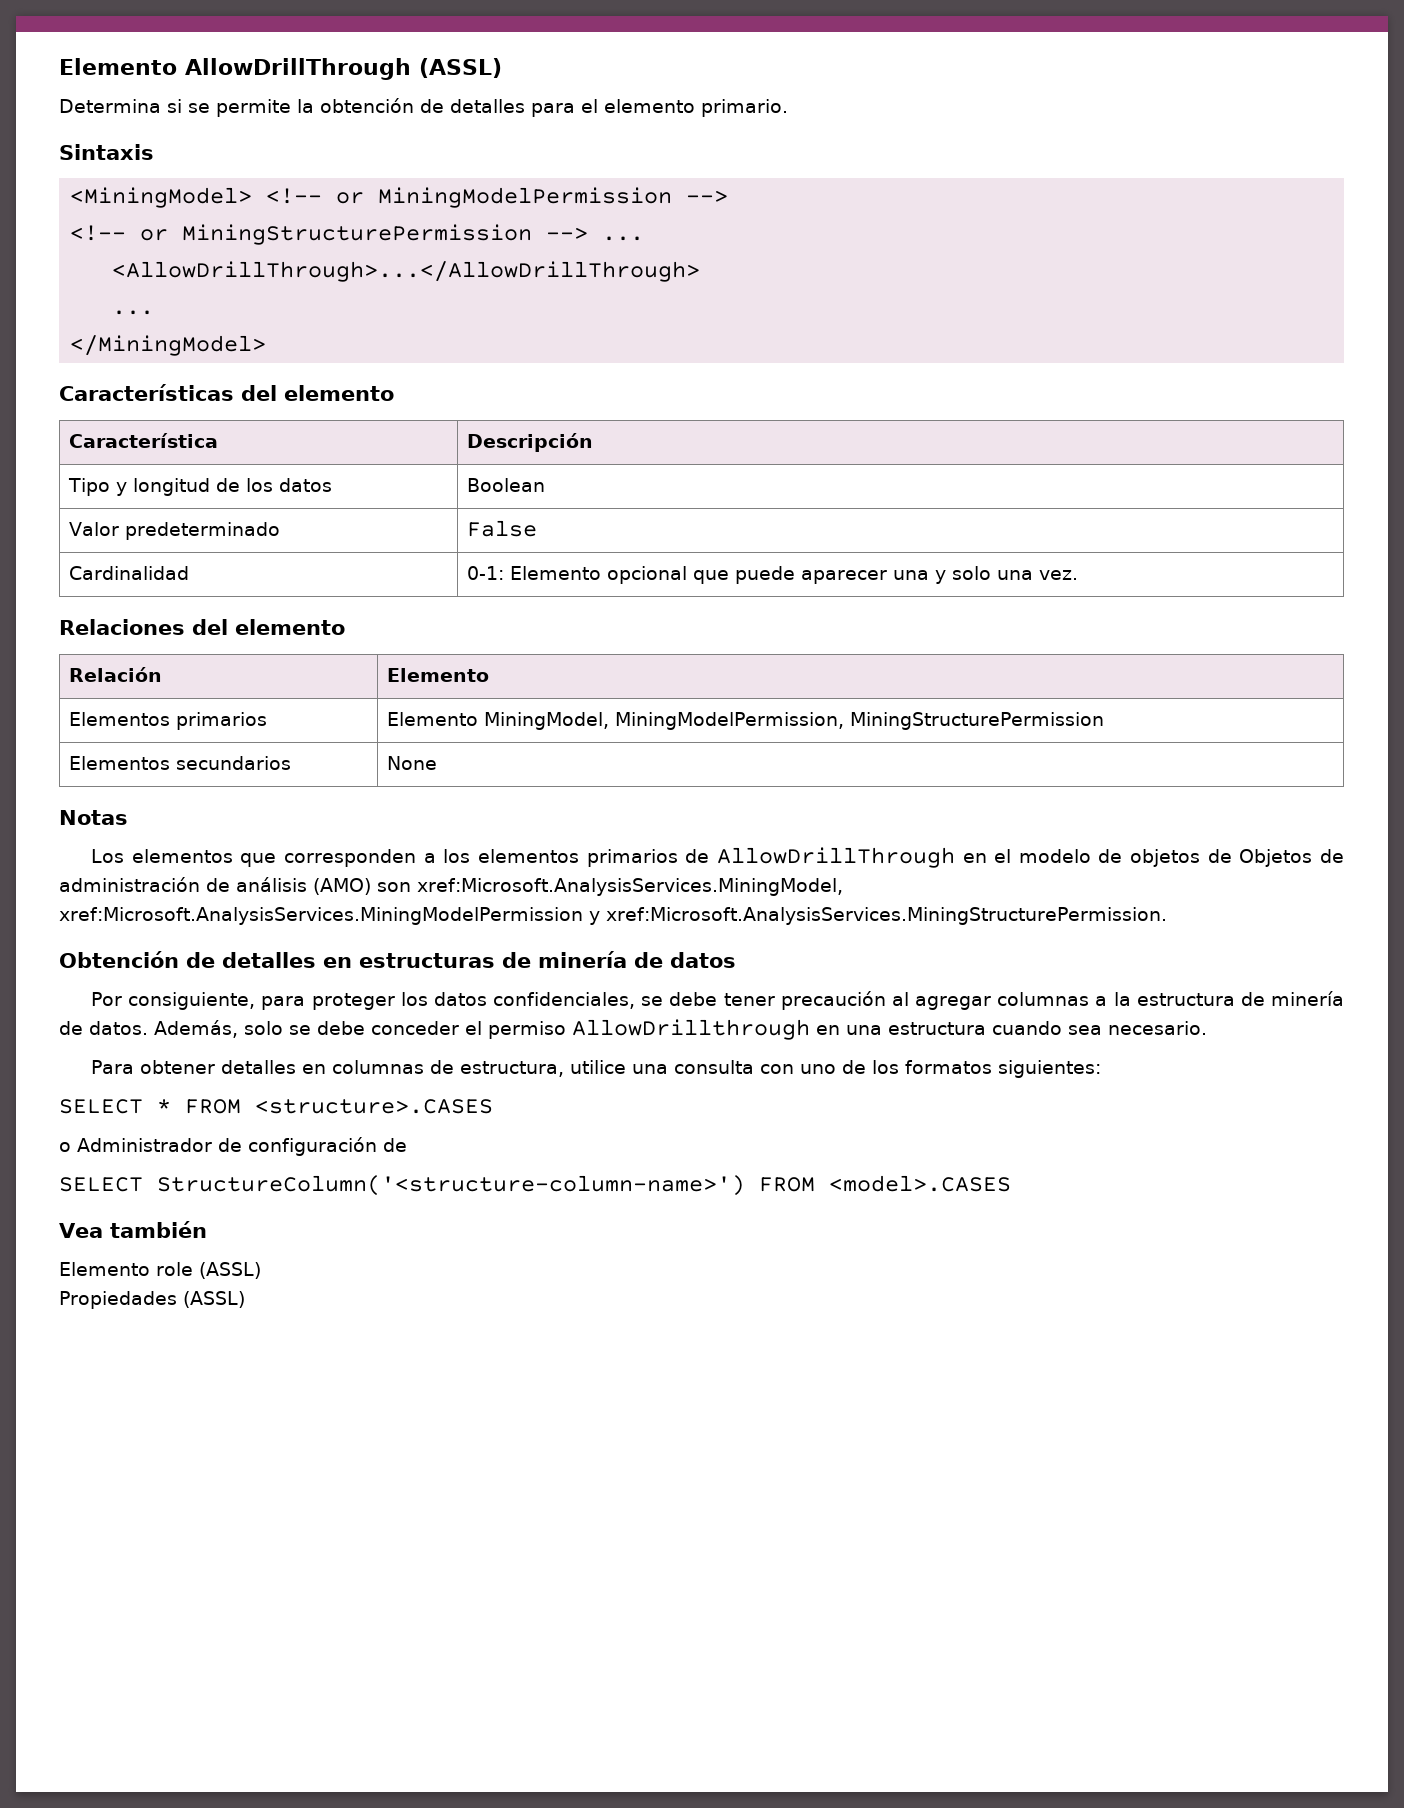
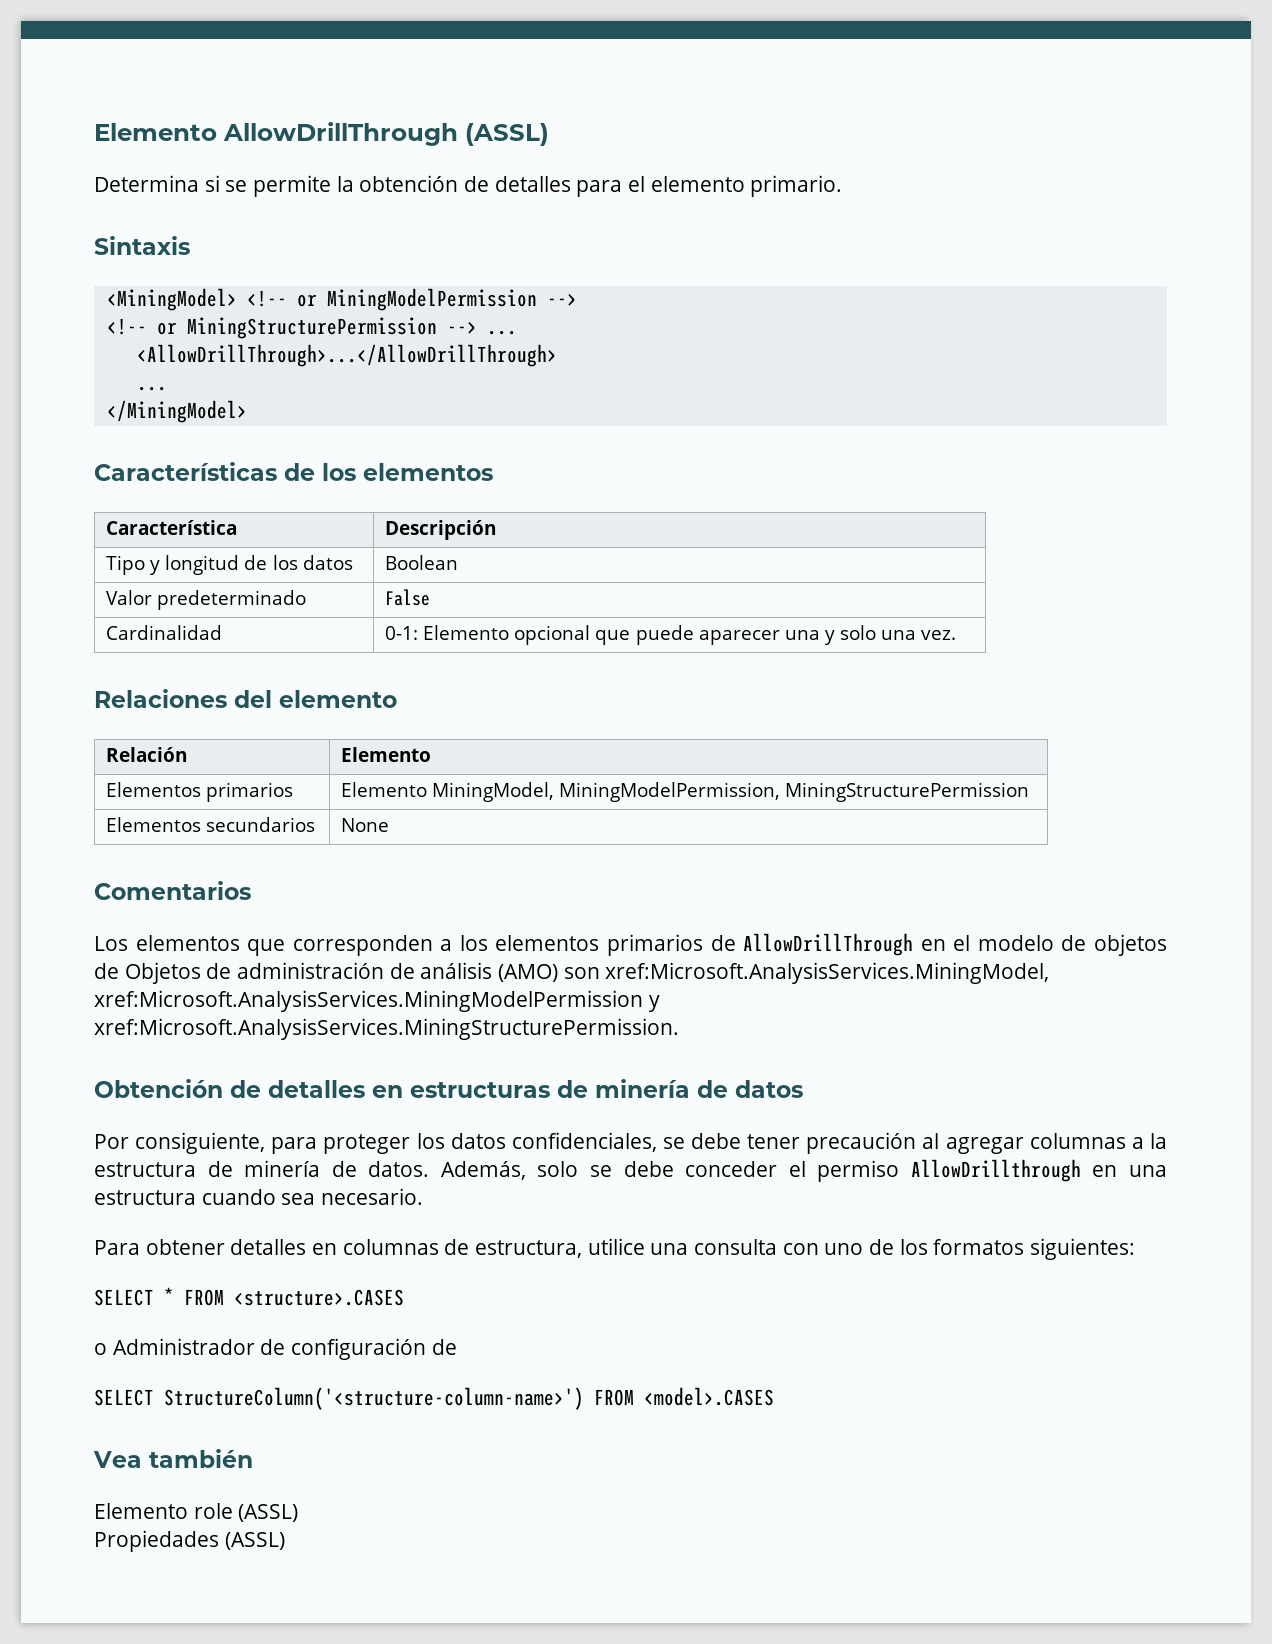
- Características del elemento
+ Características de los elementos
- Notas
+ Comentarios

